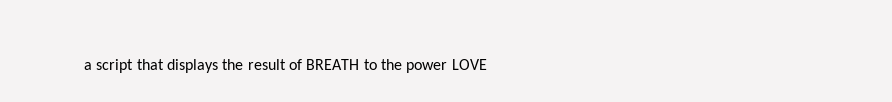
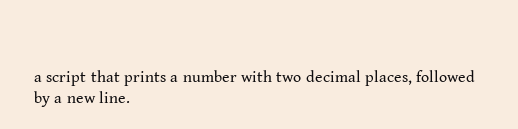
- a script that displays the result of BREATH to the power LOVE
+ a script that prints a number with two decimal places, followed by a new line.

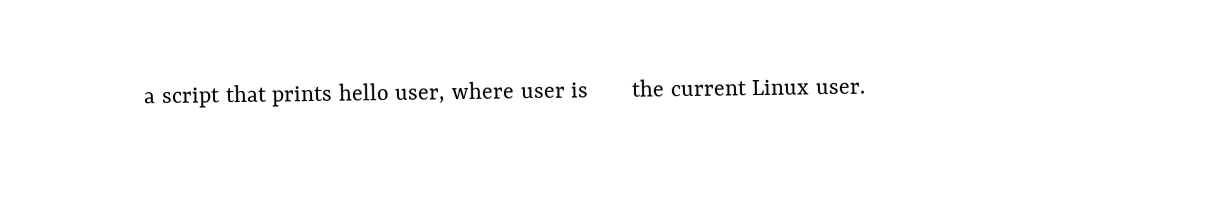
- a script that prints a number with two decimal places, followed by a new line.
+ a script that prints hello user, where user is the current Linux user.

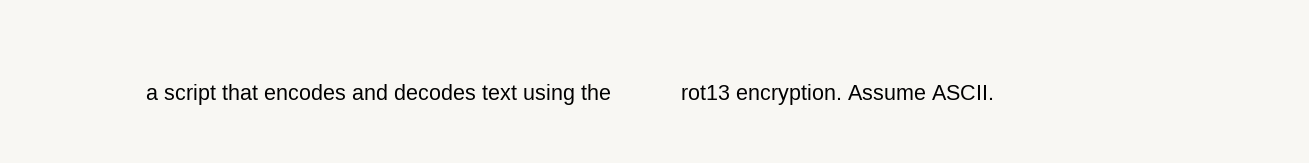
- a script that prints hello user, where user is the current Linux user.
+ a script that encodes and decodes text using the rot13 encryption. Assume ASCII.

